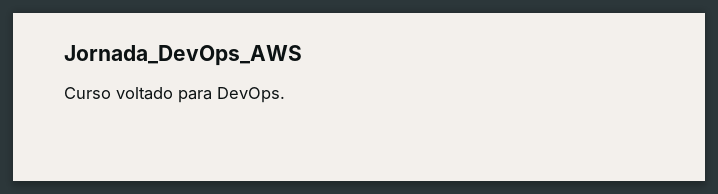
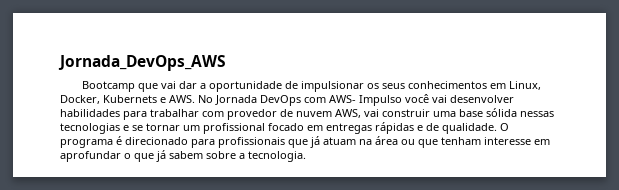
- Curso voltado para DevOps.
+ Bootcamp que vai dar a oportunidade de impulsionar os seus conhecimentos em Linux, Docker, Kubernets e AWS. No Jornada DevOps com AWS- Impulso você vai desenvolver habilidades para trabalhar com provedor de nuvem AWS, vai construir uma base sólida nessas tecnologias e se tornar um profissional focado em entregas rápidas e de qualidade. O programa é direcionado para profissionais que já atuam na área ou que tenham interesse em aprofundar o que já sabem sobre a tecnologia.

